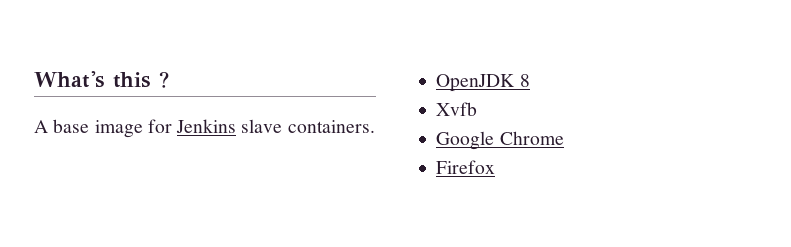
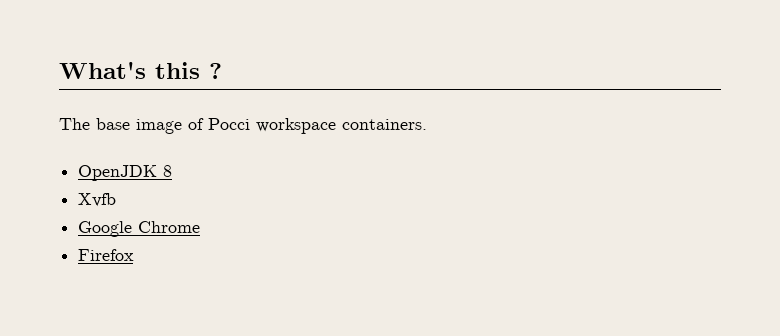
- A base image for Jenkins slave containers.
+ The base image of Pocci workspace containers.

